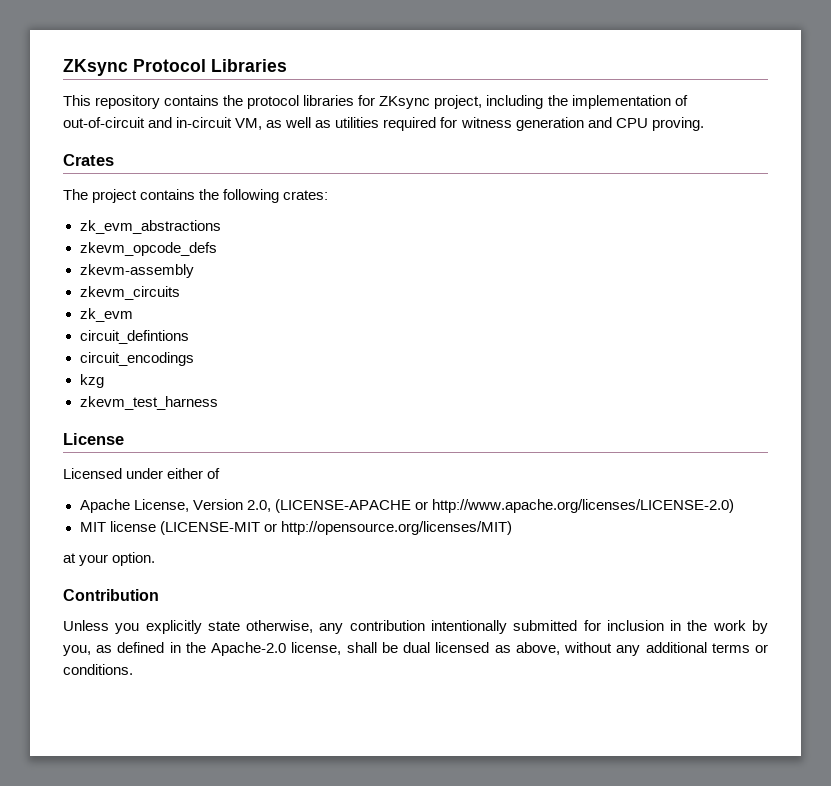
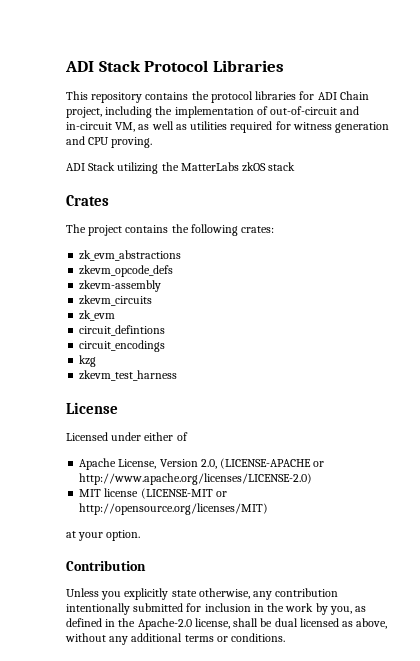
- ZKsync Protocol Libraries
+ ADI Stack Protocol Libraries
- This repository contains the protocol libraries for ZKsync project, including the implementation of out-of-circuit and in-circuit VM, as well as utilities required for witness generation and CPU proving.
+ This repository contains the protocol libraries for ADI Chain project, including the implementation of out-of-circuit and in-circuit VM, as well as utilities required for witness generation and CPU proving.
+ ADI Stack utilizing the MatterLabs zkOS stack

